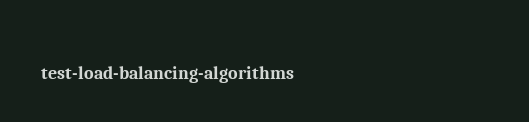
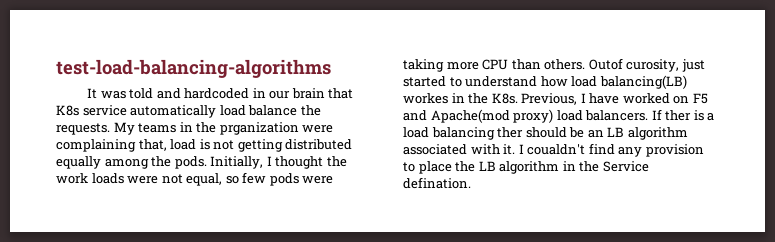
+ It was told and hardcoded in our brain that K8s service automatically load balance the requests. My teams in the prganization were complaining that, load is not getting distributed equally among the pods. Initially, I thought the work loads were not equal, so few pods were taking more CPU than others. Outof curosity, just started to understand how load balancing(LB) workes in the K8s. Previous, I have worked on F5 and Apache(mod proxy) load balancers. If ther is a load balancing ther should be an LB algorithm associated with it. I coualdn't find any provision to place the LB algorithm in the Service defination.

